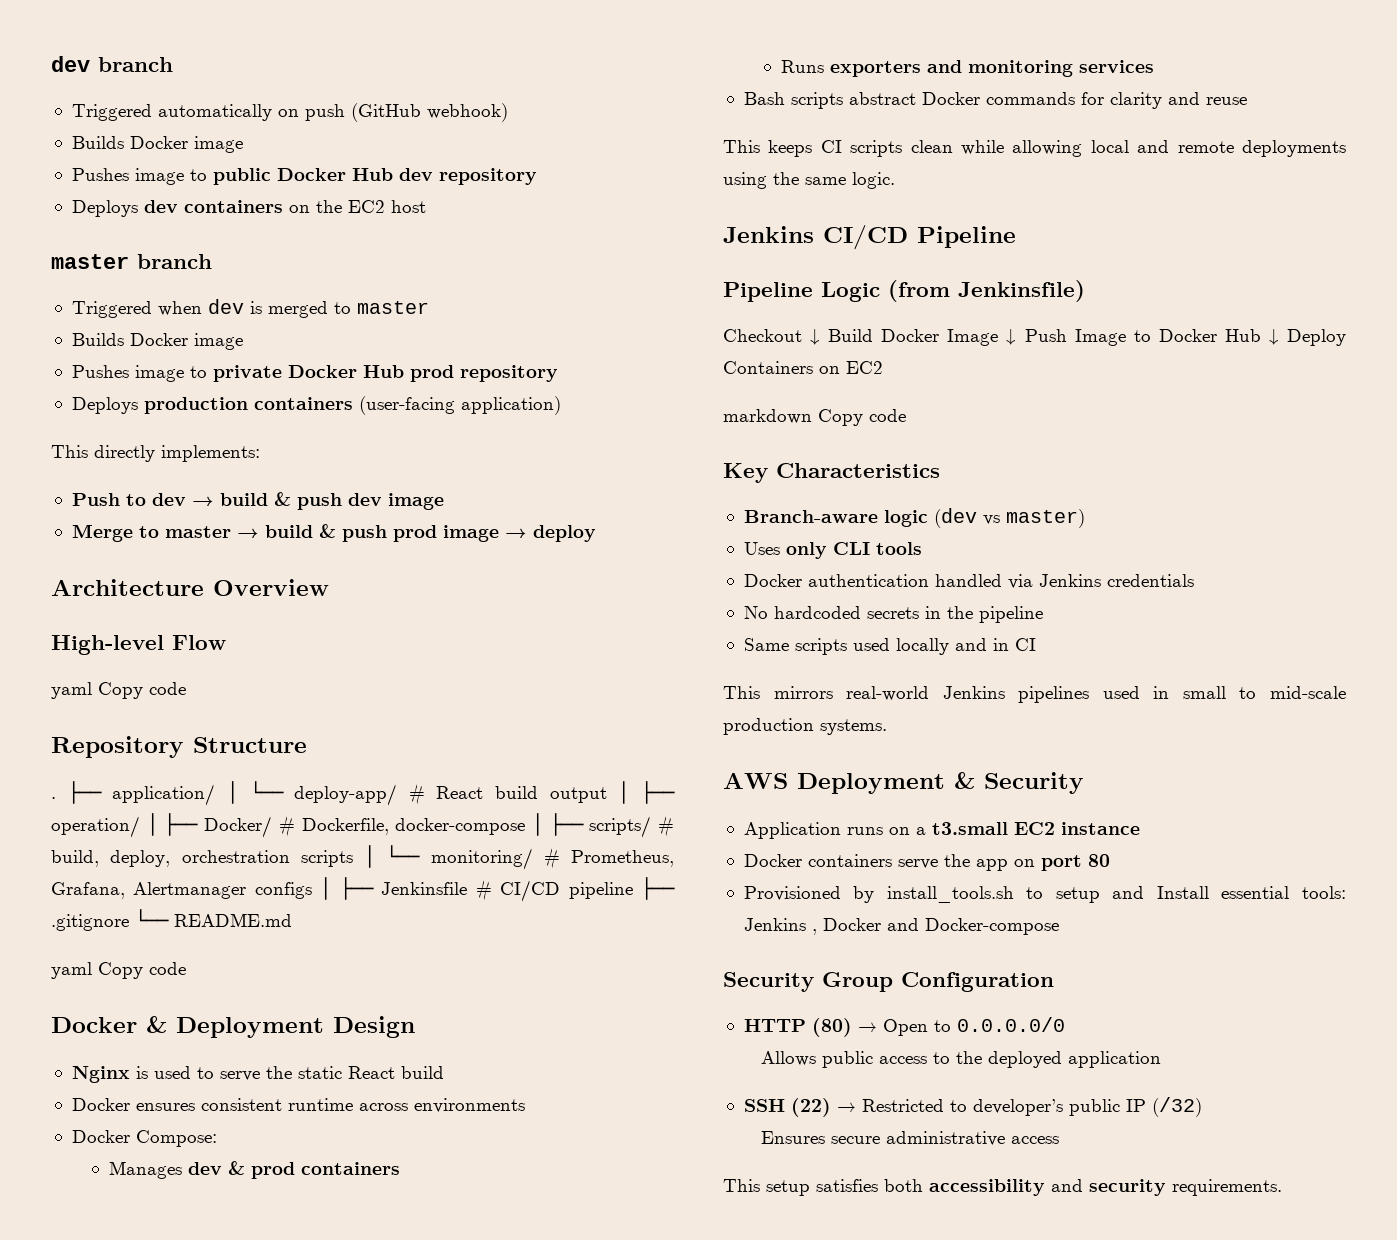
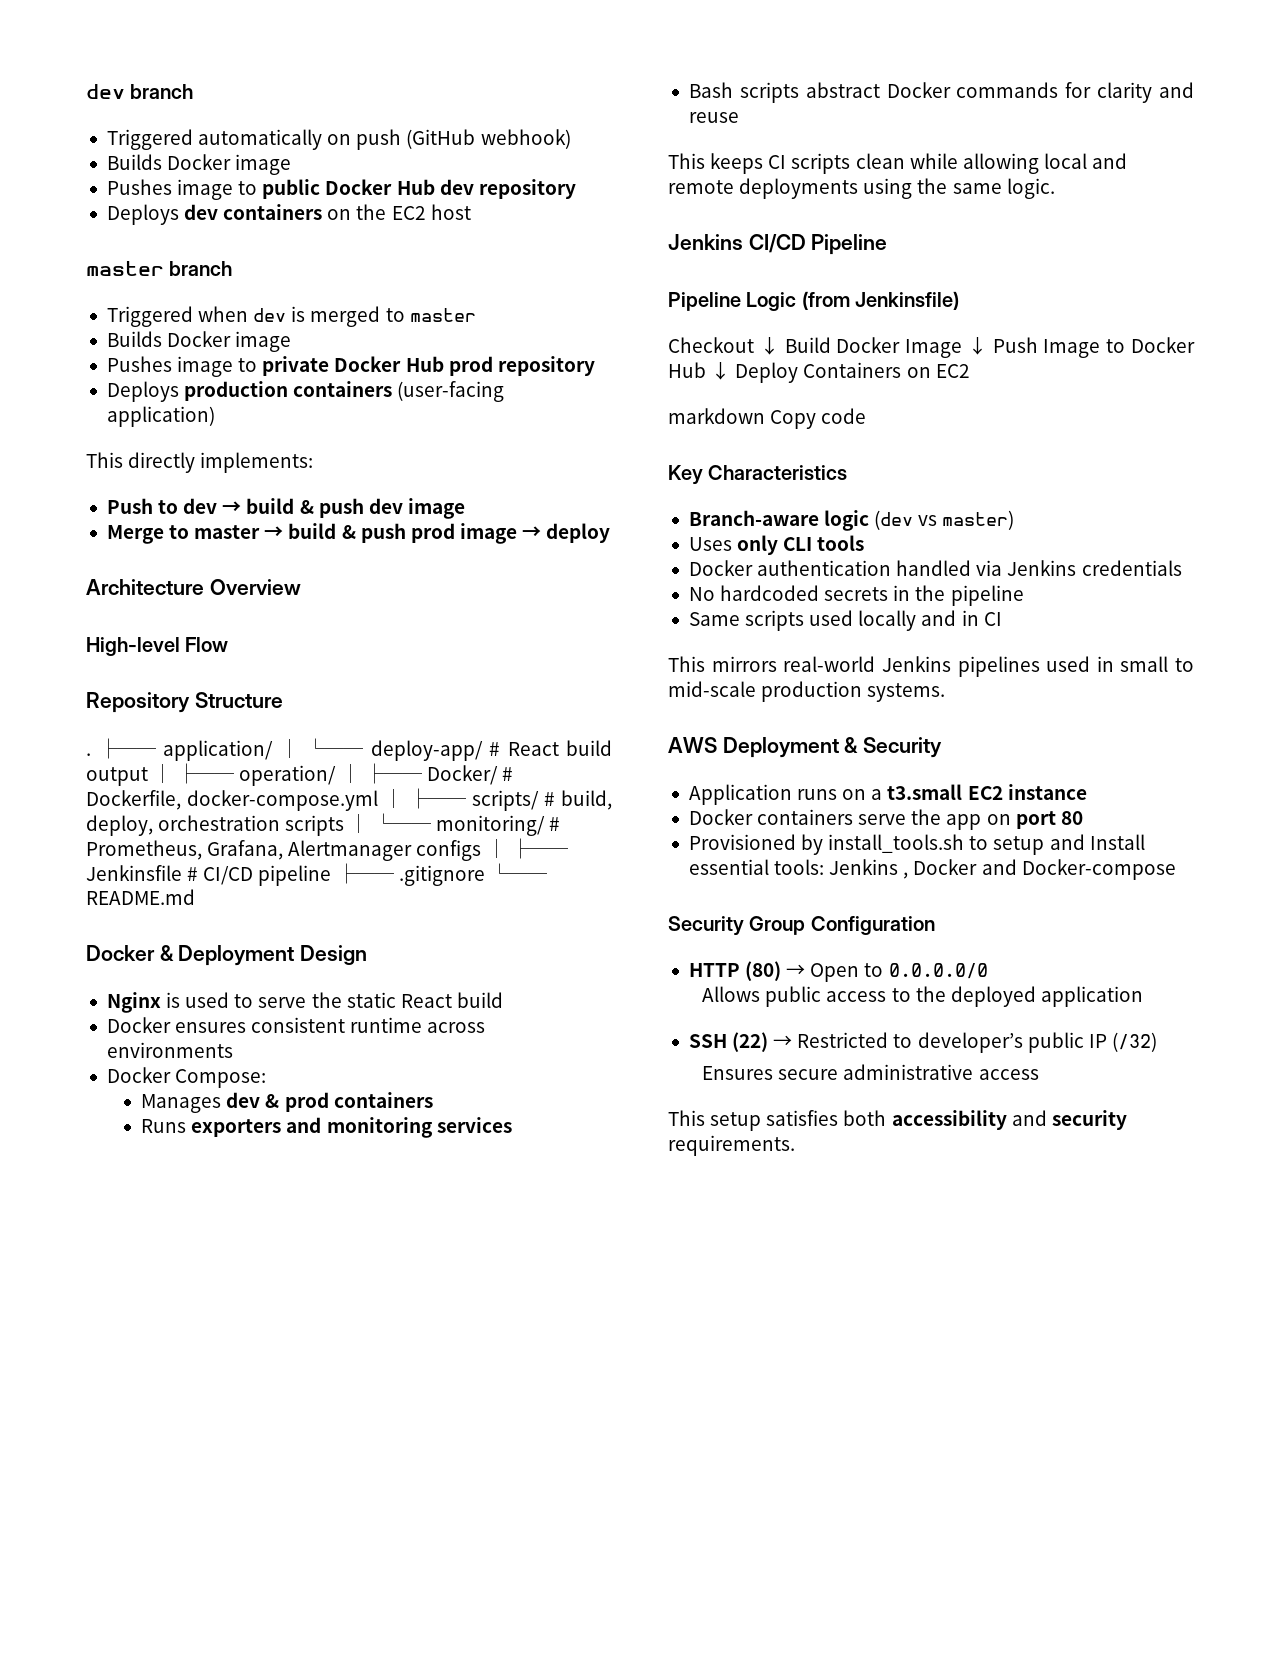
  High-level Flow
- yaml Copy code
- ├── application/ │ └── deploy-app/ # React build output │ ├── operation/ │ ├── Docker/ # Dockerfile, docker-compose │ ├── scripts/ # build, deploy, orchestration scripts │ └── monitoring/ # Prometheus, Grafana, Alertmanager configs │ ├── Jenkinsfile # CI/CD pipeline ├── .gitignore └── README.md
- yaml Copy code
+ ├── application/ │ └── deploy-app/ # React build output │ ├── operation/ │ ├── Docker/ # Dockerfile, docker-compose.yml │ ├── scripts/ # build, deploy, orchestration scripts │ └── monitoring/ # Prometheus, Grafana, Alertmanager configs │ ├── Jenkinsfile # CI/CD pipeline ├── .gitignore └── README.md

